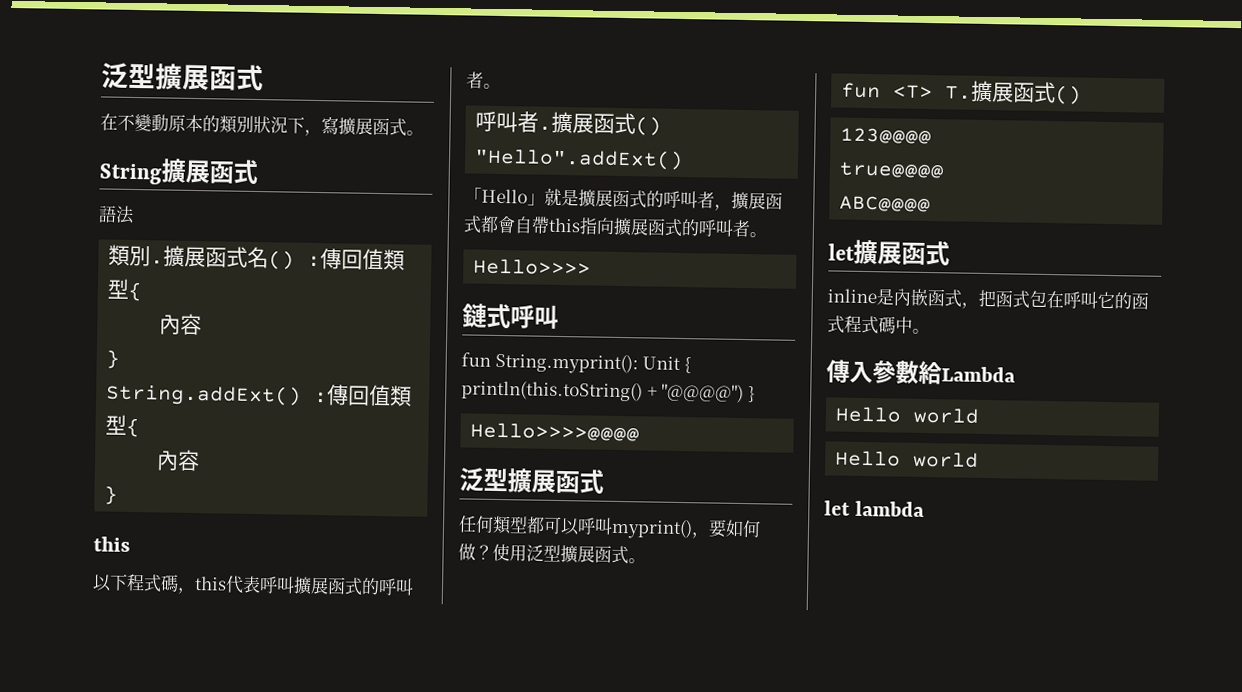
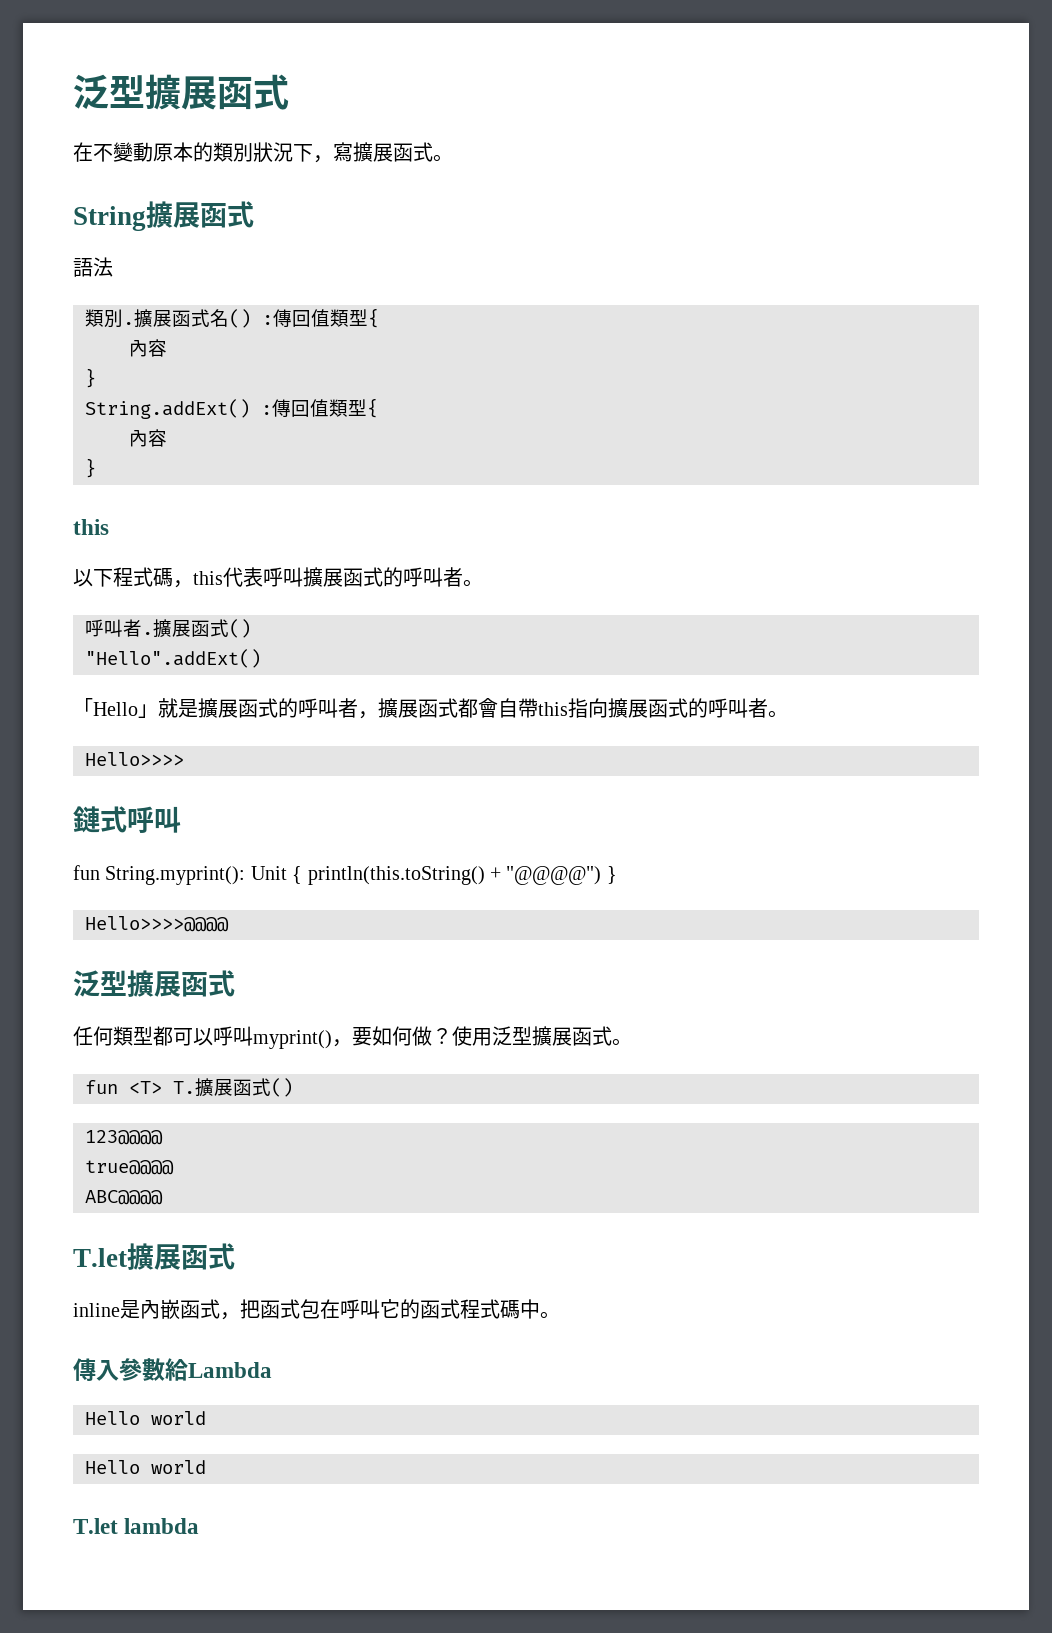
- let擴展函式
+ T.let擴展函式
- let lambda
+ T.let lambda

